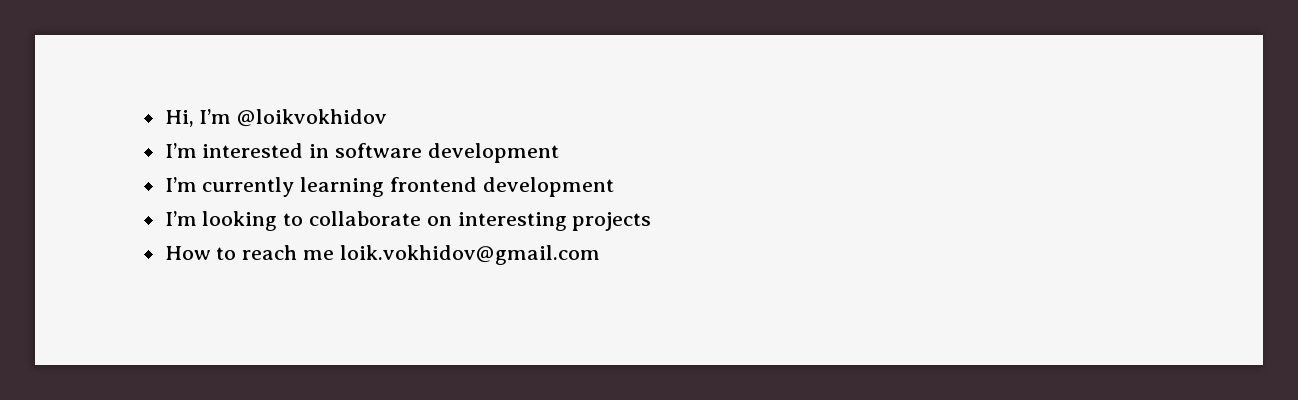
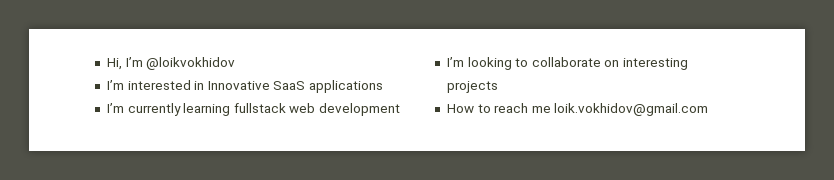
- I’m interested in software development
+ I’m interested in Innovative SaaS applications
- I’m currently learning frontend development
+ I’m currently learning fullstack web development

